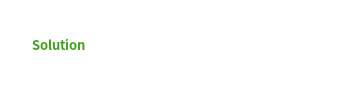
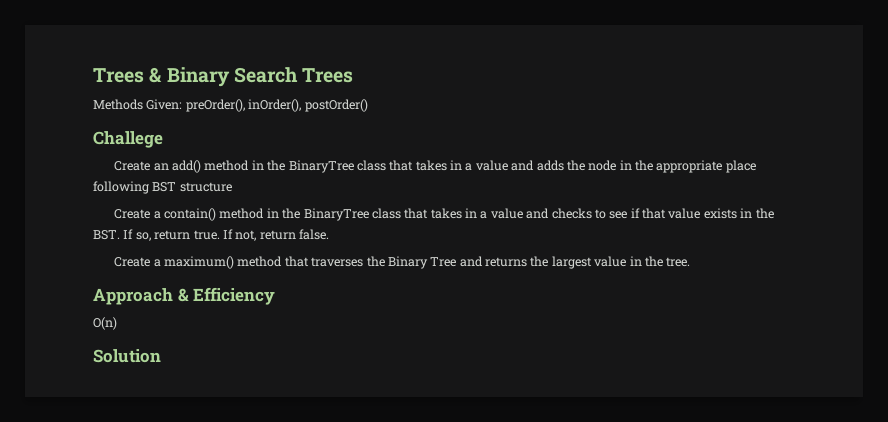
+ Trees & Binary Search Trees
+ Methods Given: preOrder(), inOrder(), postOrder()
+ Challege
+ Create an add() method in the BinaryTree class that takes in a value and adds the node in the appropriate place following BST structure
+ Create a contain() method in the BinaryTree class that takes in a value and checks to see if that value exists in the BST. If so, return true. If not, return false.
+ Create a maximum() method that traverses the Binary Tree and returns the largest value in the tree.
+ Approach & Efficiency
+ O(n)

